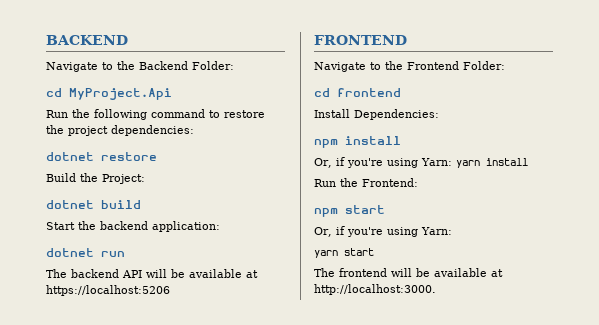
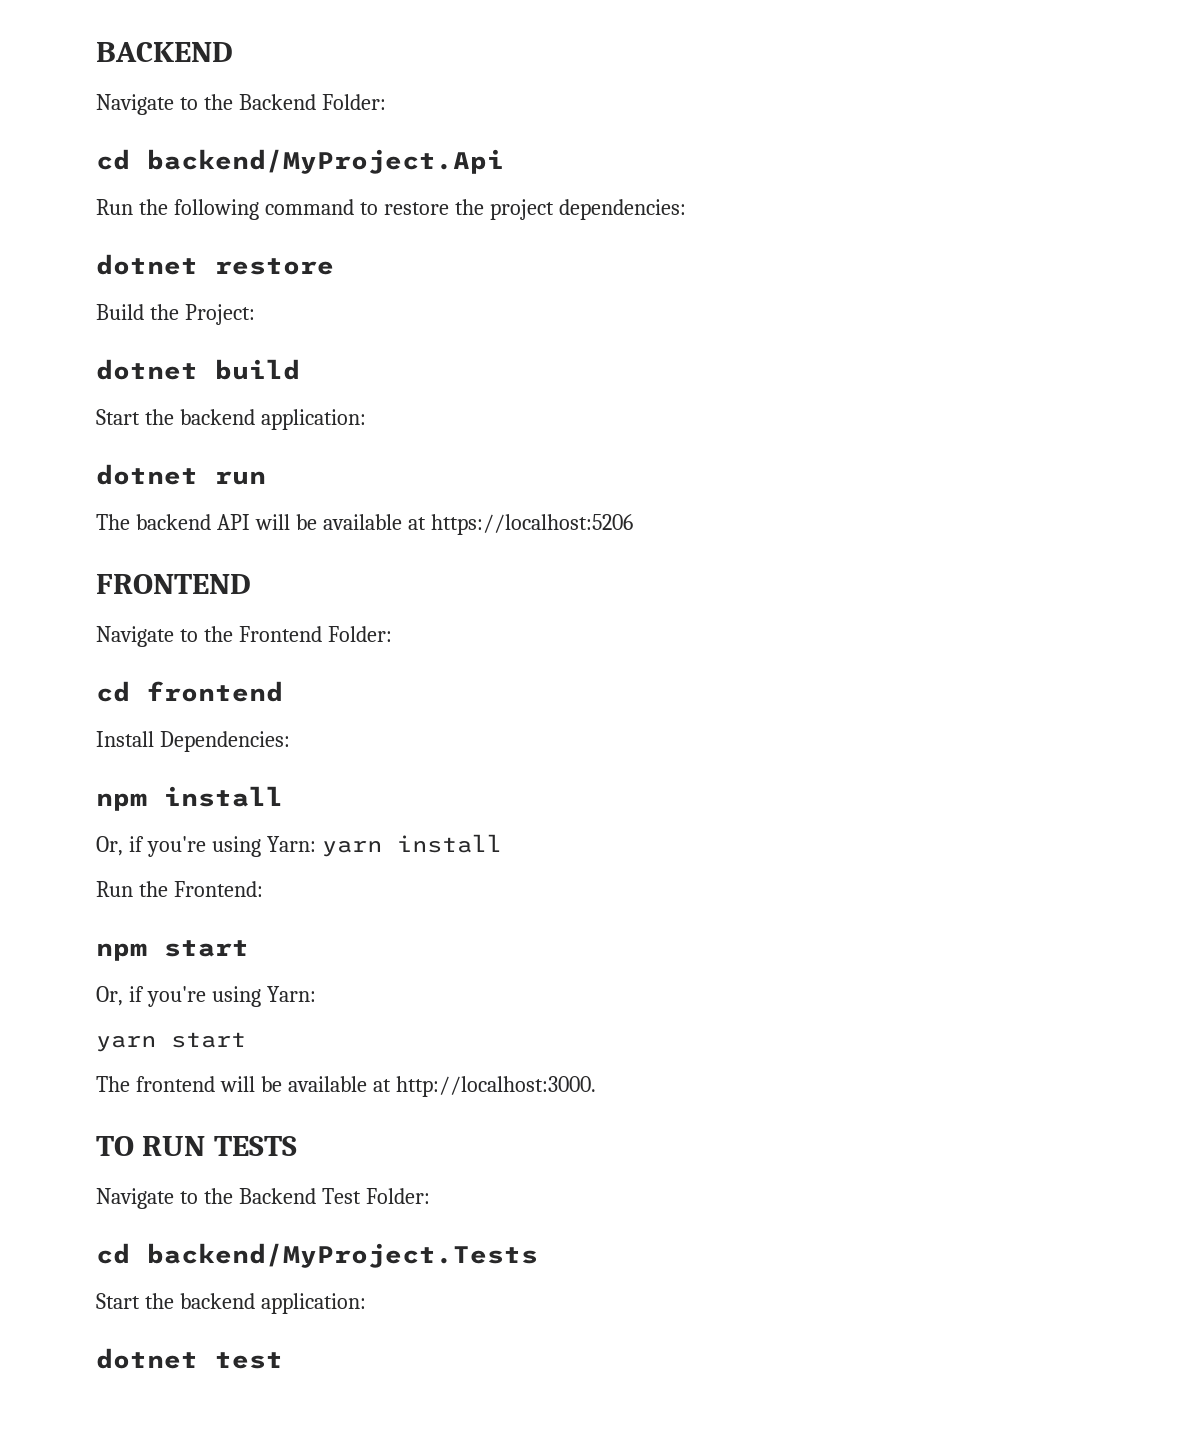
- cd MyProject.Api
+ cd backend/MyProject.Api
+ TO RUN TESTS
+ Navigate to the Backend Test Folder:
+ cd backend/MyProject.Tests
+ Start the backend application:
+ dotnet test

